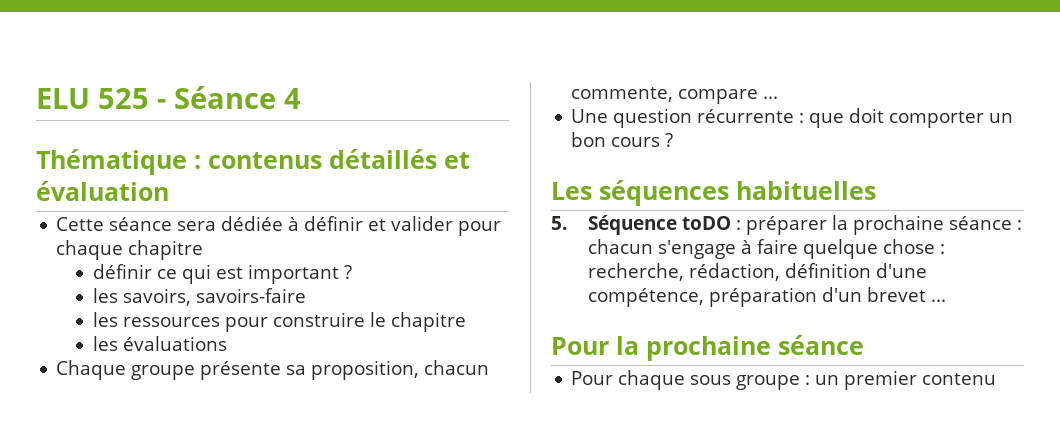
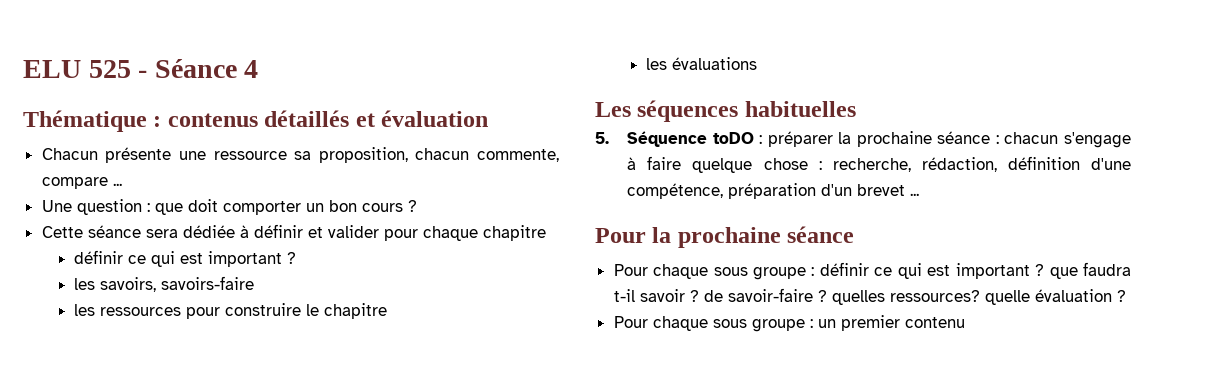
+ Chacun présente une ressource sa proposition, chacun commente, compare ...
+ Une question : que doit comporter un bon cours ?
- Chaque groupe présente sa proposition, chacun commente, compare ...
- Une question récurrente : que doit comporter un bon cours ?
+ Pour chaque sous groupe : définir ce qui est important ? que faudra t-il savoir ? de savoir-faire ? quelles ressources? quelle évaluation ?

